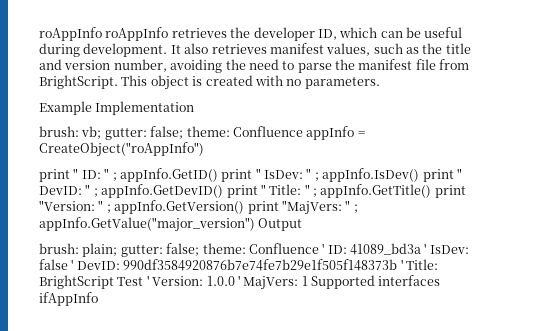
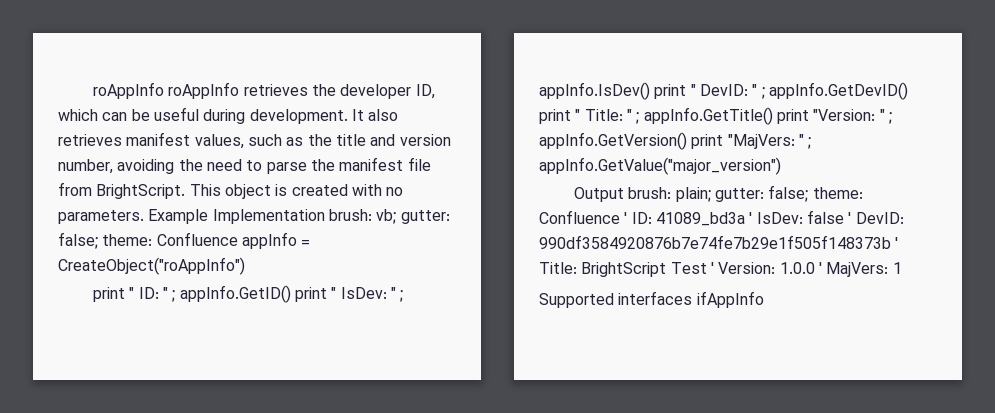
- This object is created with no parameters.
- Example Implementation
- brush: vb; gutter: false; theme: Confluence appInfo = CreateObject("roAppInfo")
+ This object is created with no parameters. Example Implementation brush: vb; gutter: false; theme: Confluence appInfo = CreateObject("roAppInfo")
- appInfo.GetValue("major_version") Output
- brush:
+ appInfo.GetValue("major_version")
+ Output brush:
- 1 Supported interfaces ifAppInfo
+ 1
+ Supported interfaces ifAppInfo

